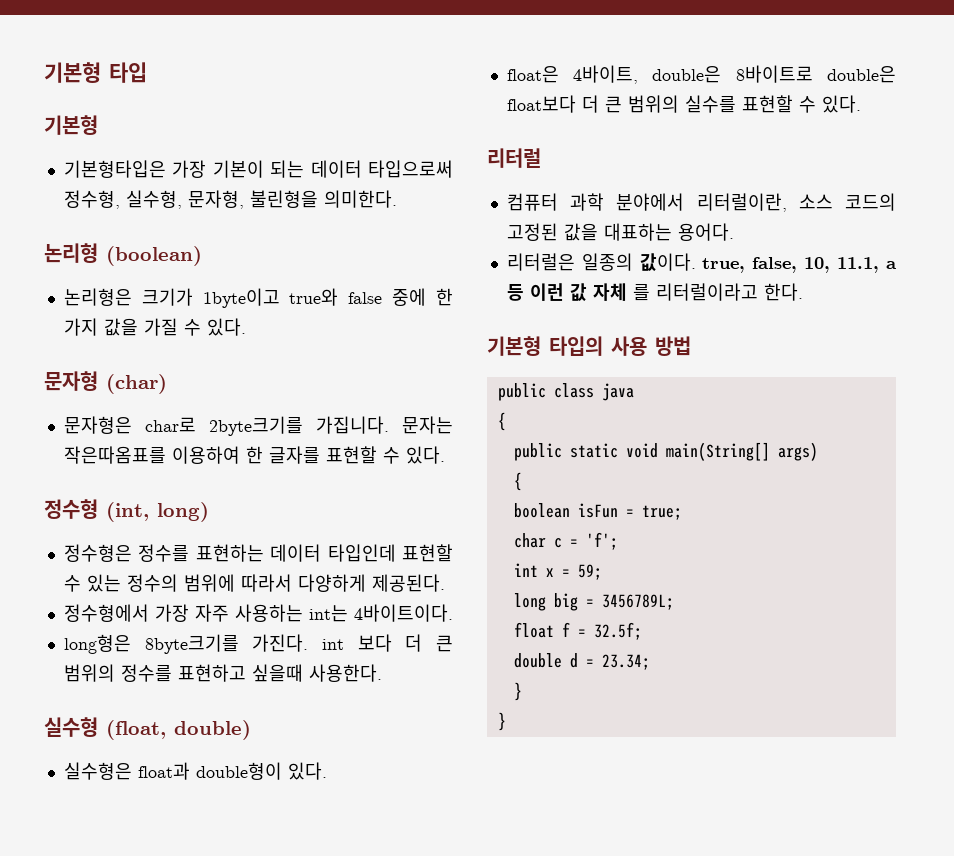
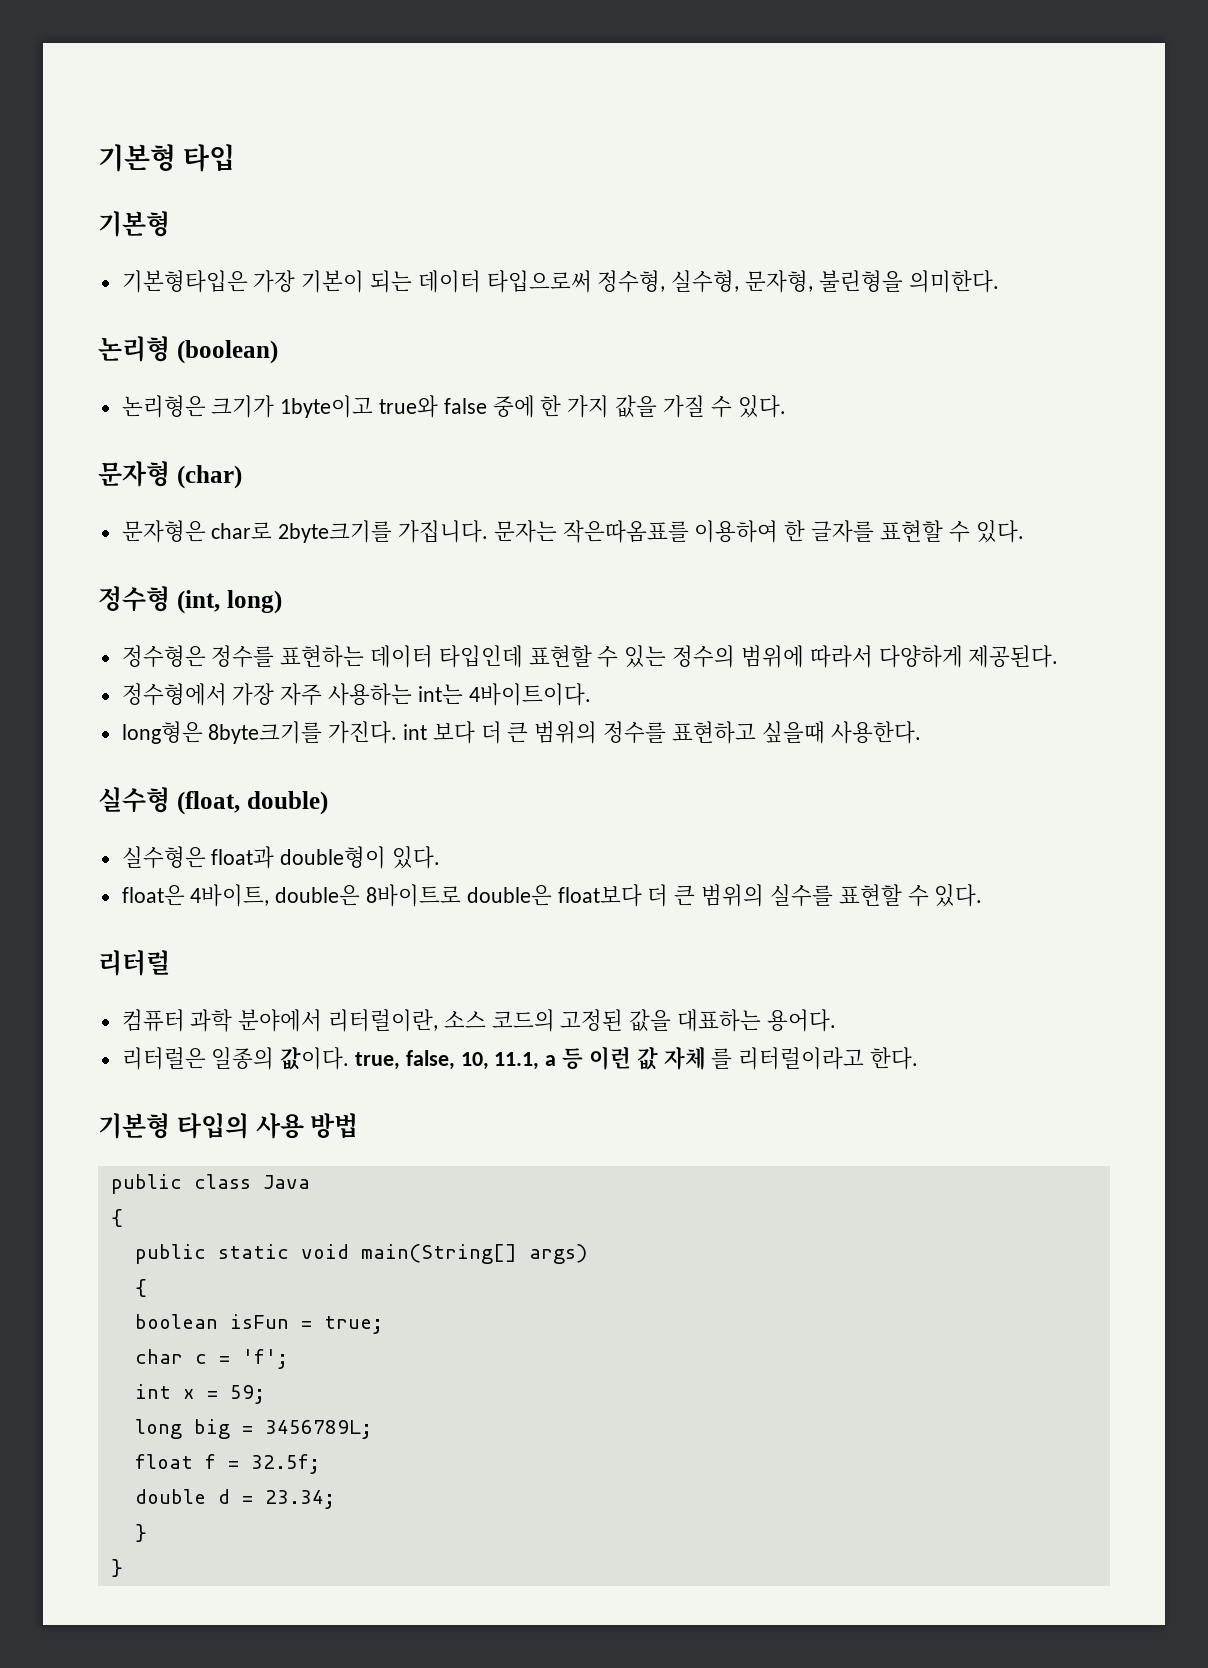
- public class java
+ public class Java

